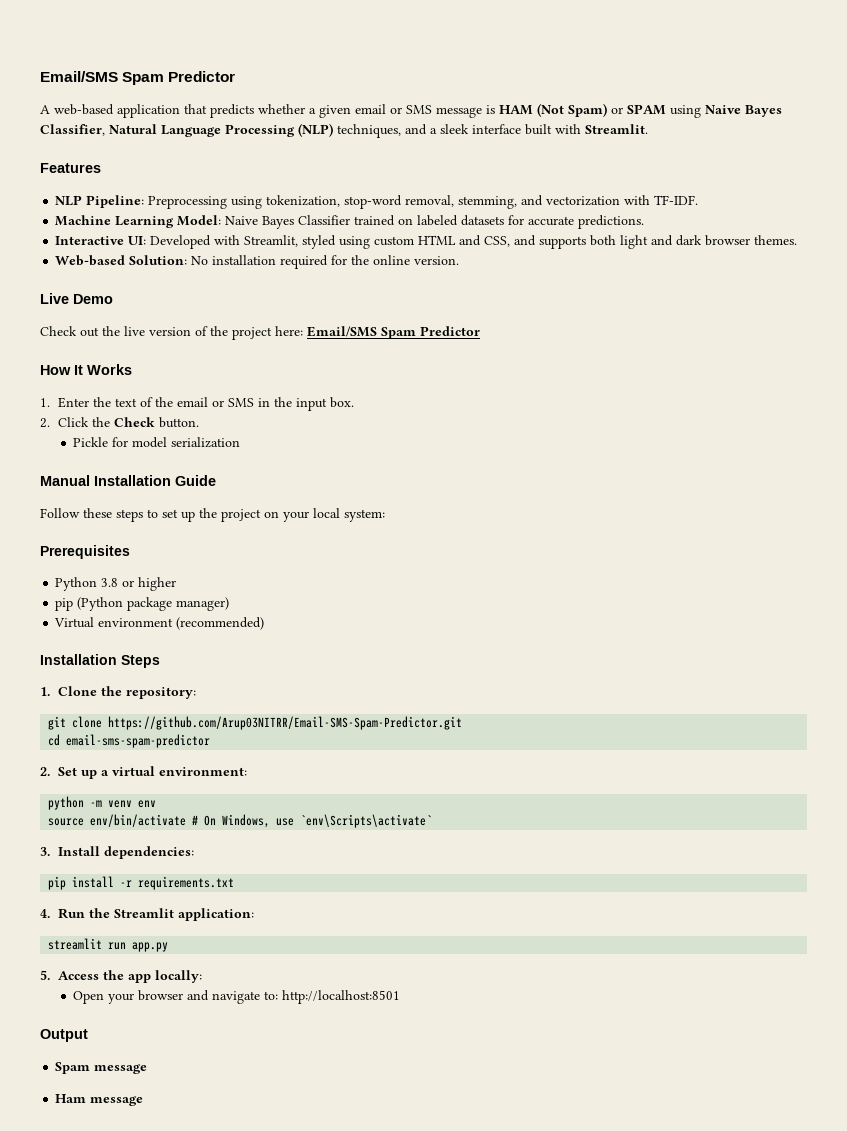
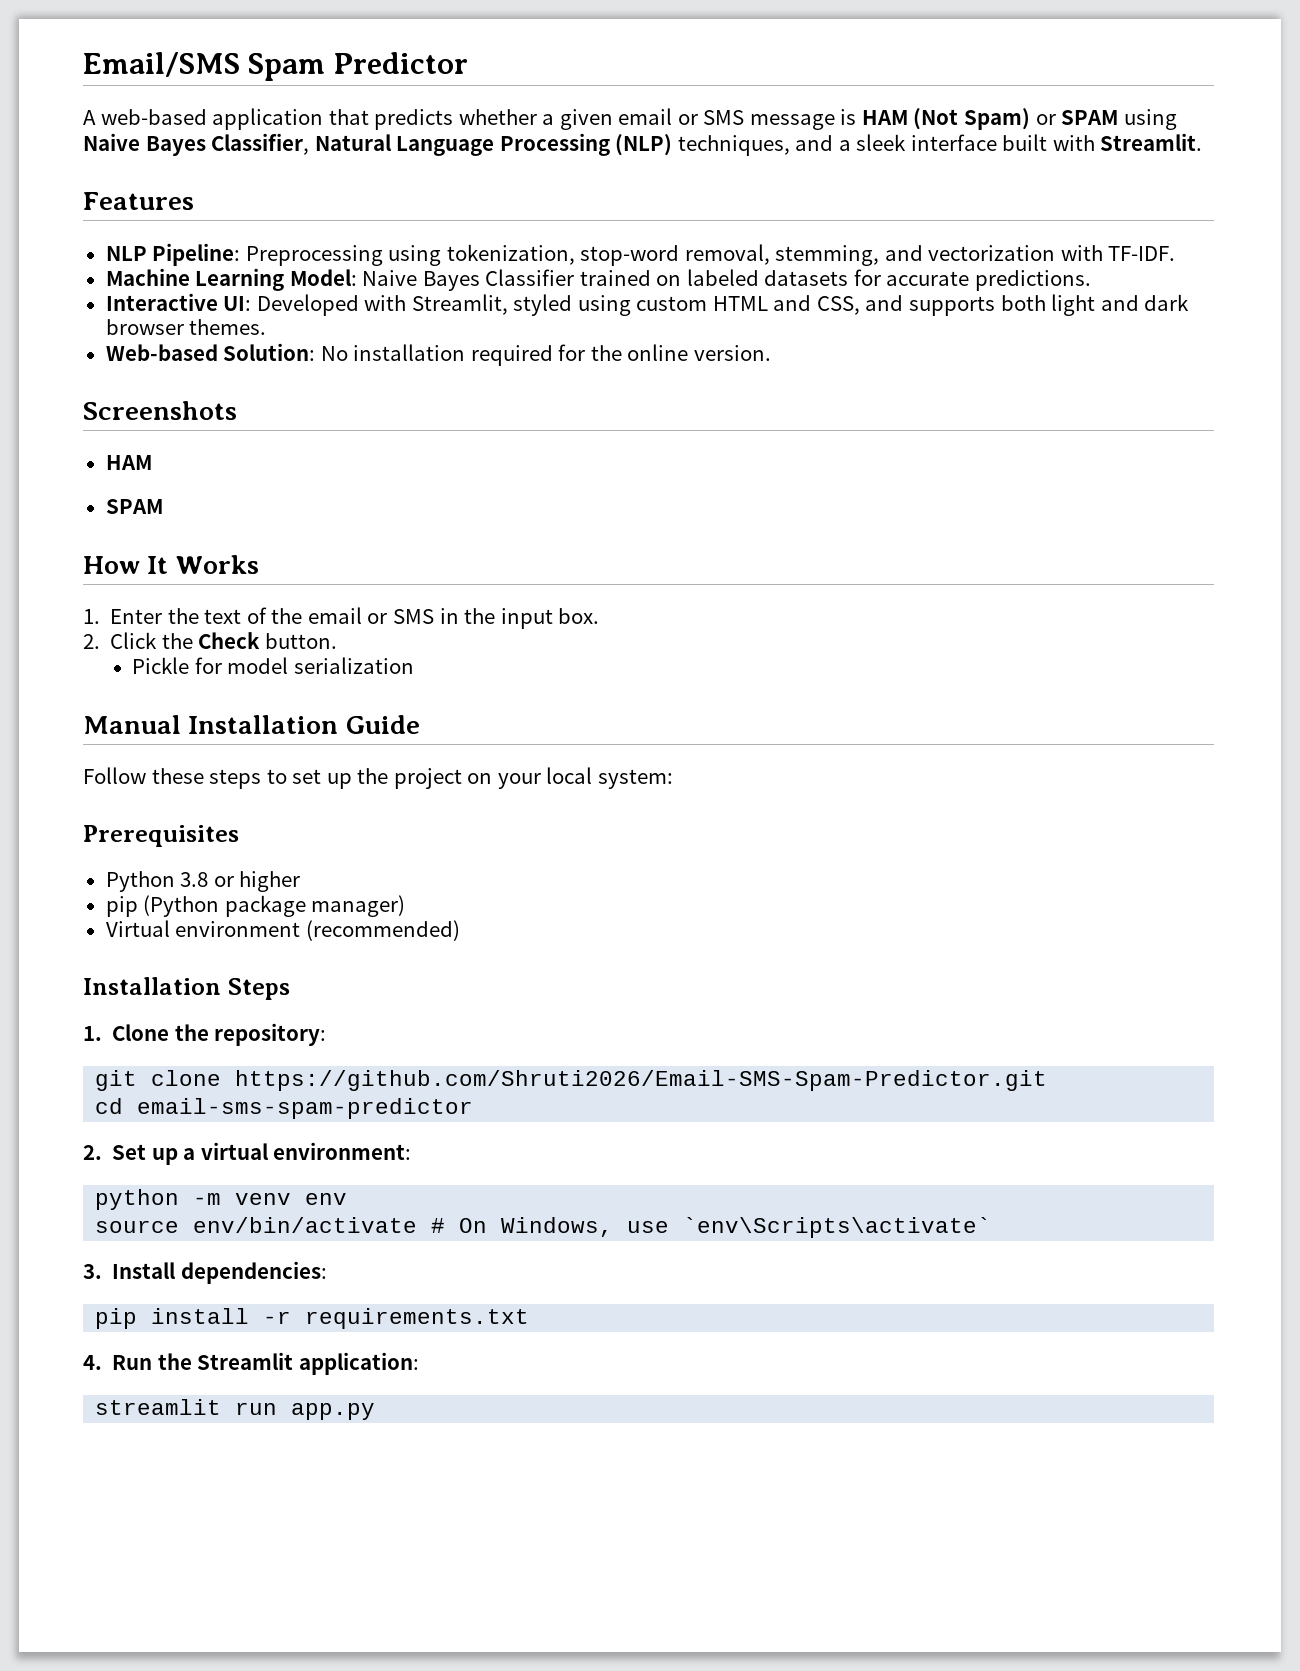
- Live Demo
- Check out the live version of the project here: Email/SMS Spam Predictor
+ Screenshots
+ HAM
+ SPAM
- git clone https://github.com/Arup03NITRR/Email-SMS-Spam-Predictor.git
+ git clone https://github.com/Shruti2026/Email-SMS-Spam-Predictor.git
- 5. Access the app locally:
- Open your browser and navigate to: http://localhost:8501
- Output
- Spam message
- Ham message

